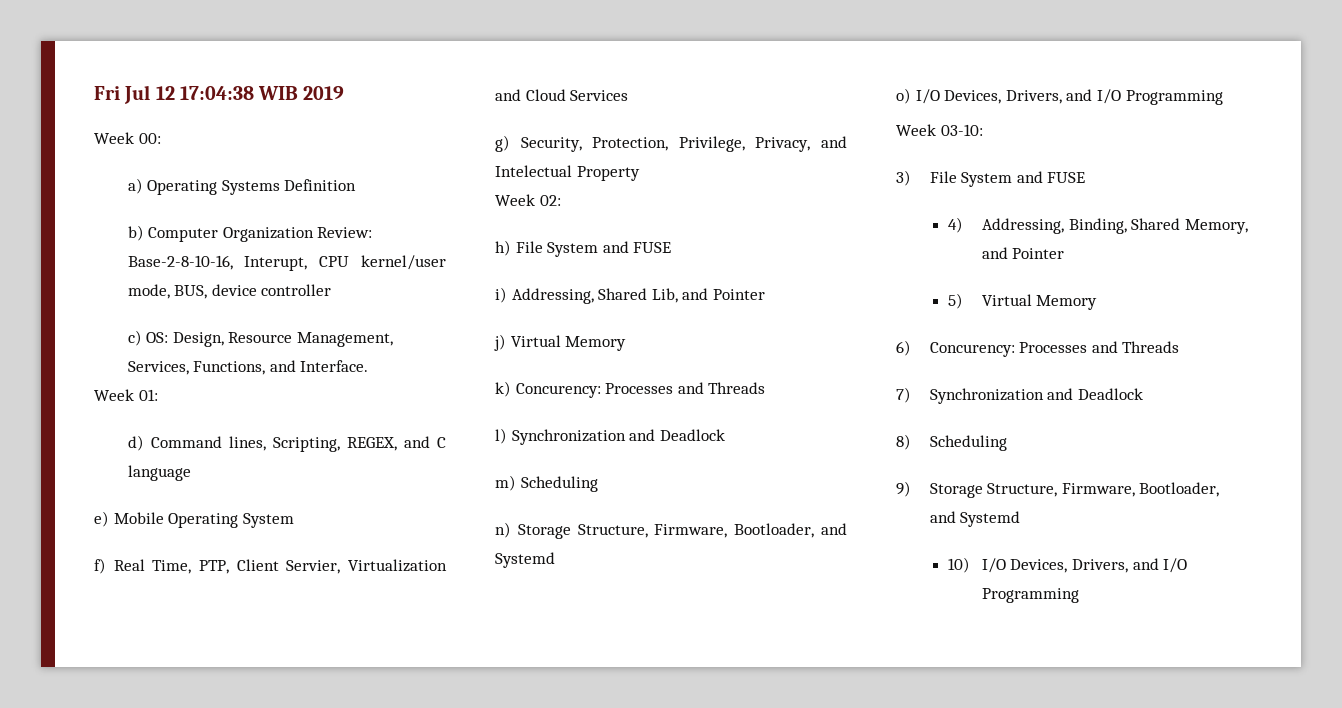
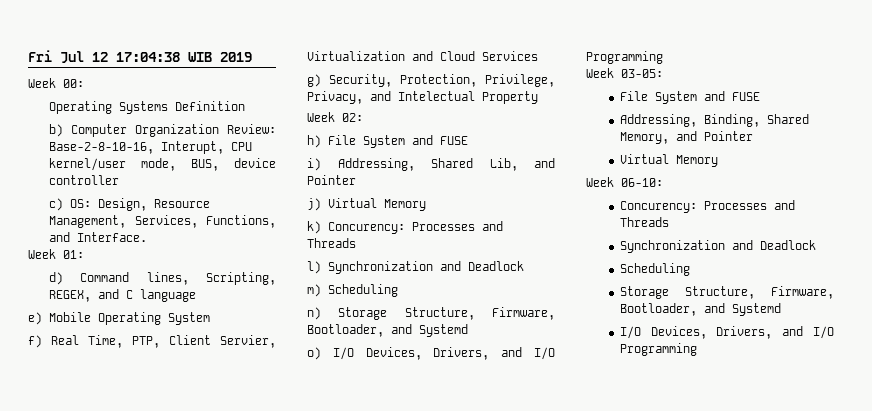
- a) Operating Systems Definition
+ Operating Systems Definition
- Week 03-10:
- 3) File System and FUSE
- 4) Addressing, Binding, Shared Memory, and Pointer
- 5) Virtual Memory
- 6) Concurency: Processes and Threads
- 7) Synchronization and Deadlock
- 8) Scheduling
- 9) Storage Structure, Firmware, Bootloader, and Systemd
- 10) I/O Devices, Drivers, and I/O Programming
+ Week 03-05:
+ File System and FUSE
+ Addressing, Binding, Shared Memory, and Pointer
+ Virtual Memory
+ Week 06-10:
+ Concurency: Processes and Threads
+ Synchronization and Deadlock
+ Scheduling
+ Storage Structure, Firmware, Bootloader, and Systemd
+ I/O Devices, Drivers, and I/O Programming

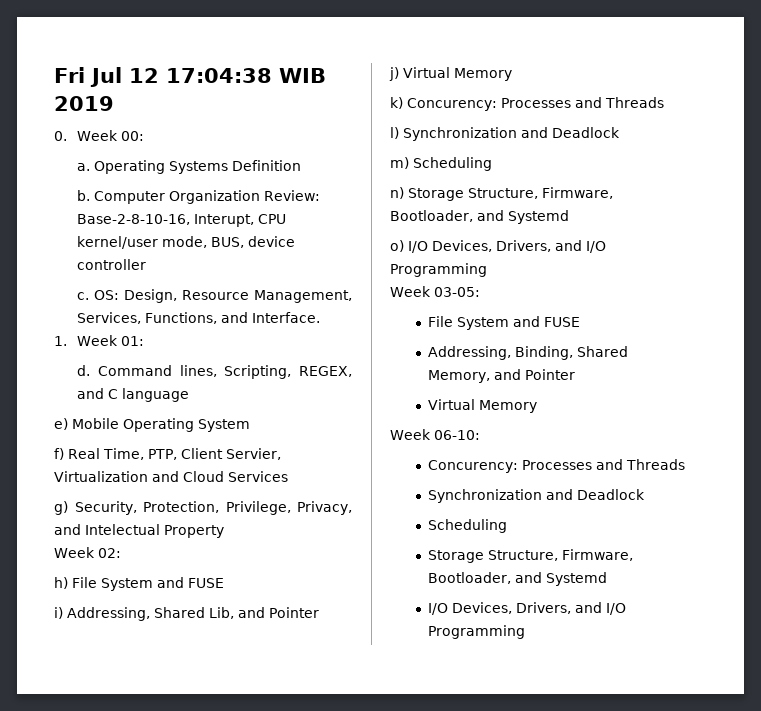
- Week 00:
+ 0. Week 00:
+ a.
- b) Computer Organization Review: Base-2-8-10-16, Interupt, CPU kernel/user mode, BUS, device controller
+ b. Computer Organization Review: Base-2-8-10-16, Interupt, CPU kernel/user mode, BUS, device controller
- c) OS: Design, Resource Management, Services, Functions, and Interface.
+ c. OS: Design, Resource Management, Services, Functions, and Interface.
- Week 01:
+ 1. Week 01:
- d) Command lines, Scripting, REGEX, and C language
+ d. Command lines, Scripting, REGEX, and C language

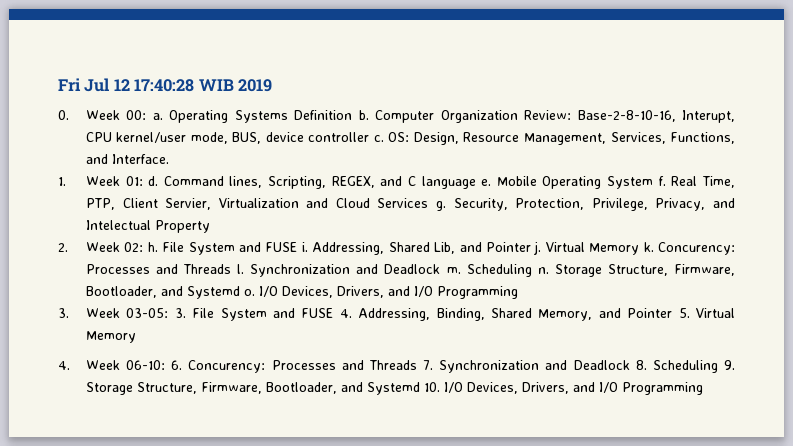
- Fri Jul 12 17:04:38 WIB 2019
+ Fri Jul 12 17:40:28 WIB 2019
- 0. Week 00:
- a.
+ 0. Week 00: a.
- Operating Systems Definition
- b.
+ Operating Systems Definition b.
- Computer Organization Review: Base-2-8-10-16, Interupt, CPU kernel/user mode, BUS, device controller
- c.
+ Computer Organization Review: Base-2-8-10-16, Interupt, CPU kernel/user mode, BUS, device controller c.
- 1. Week 01:
- d.
+ 1. Week 01: d.
- Command lines, Scripting, REGEX, and C language
- e) Mobile Operating System
- f) Real Time, PTP, Client Servier, Virtualization and Cloud Services
- g) Security, Protection, Privilege, Privacy, and Intelectual Property
+ Command lines, Scripting, REGEX, and C language e. Mobile Operating System f. Real Time, PTP, Client Servier, Virtualization and Cloud Services g. Security, Protection, Privilege, Privacy, and Intelectual Property
- Week 02:
- h) File System and FUSE
- i) Addressing, Shared Lib, and Pointer
- j) Virtual Memory
- k) Concurency: Processes and Threads
- l) Synchronization and Deadlock
- m) Scheduling
- n) Storage Structure, Firmware, Bootloader, and Systemd
- o) I/O Devices, Drivers, and I/O Programming
+ 2. Week 02: h. File System and FUSE i. Addressing, Shared Lib, and Pointer j. Virtual Memory k. Concurency: Processes and Threads l. Synchronization and Deadlock m. Scheduling n. Storage Structure, Firmware, Bootloader, and Systemd o. I/O Devices, Drivers, and I/O Programming
- Week 03-05:
- File System and FUSE
- Addressing, Binding, Shared Memory, and Pointer
- Virtual Memory
- Week 06-10:
- Concurency: Processes and Threads
- Synchronization and Deadlock
- Scheduling
- Storage Structure, Firmware, Bootloader, and Systemd
- I/O Devices, Drivers, and I/O Programming
+ 3. Week 03-05: 3. File System and FUSE 4. Addressing, Binding, Shared Memory, and Pointer 5. Virtual Memory
+ 4. Week 06-10: 6. Concurency: Processes and Threads 7. Synchronization and Deadlock 8. Scheduling 9. Storage Structure, Firmware, Bootloader, and Systemd 10. I/O Devices, Drivers, and I/O Programming

